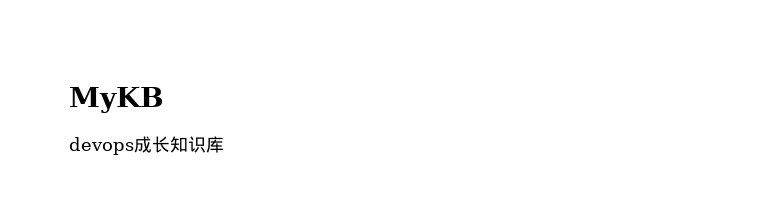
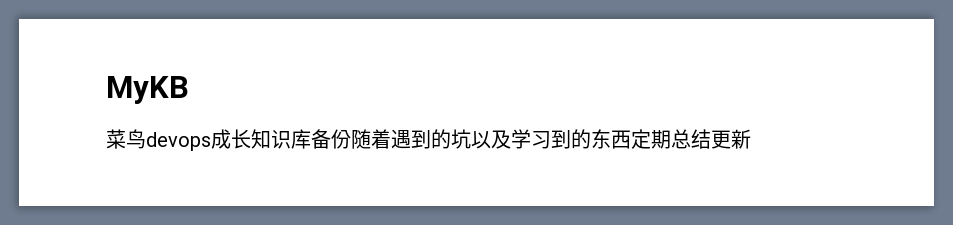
- devops成长知识库
+ 菜鸟devops成长知识库备份随着遇到的坑以及学习到的东西定期总结更新

